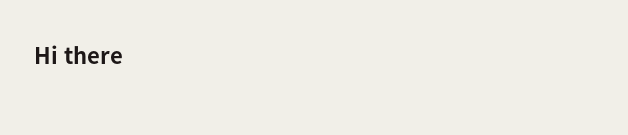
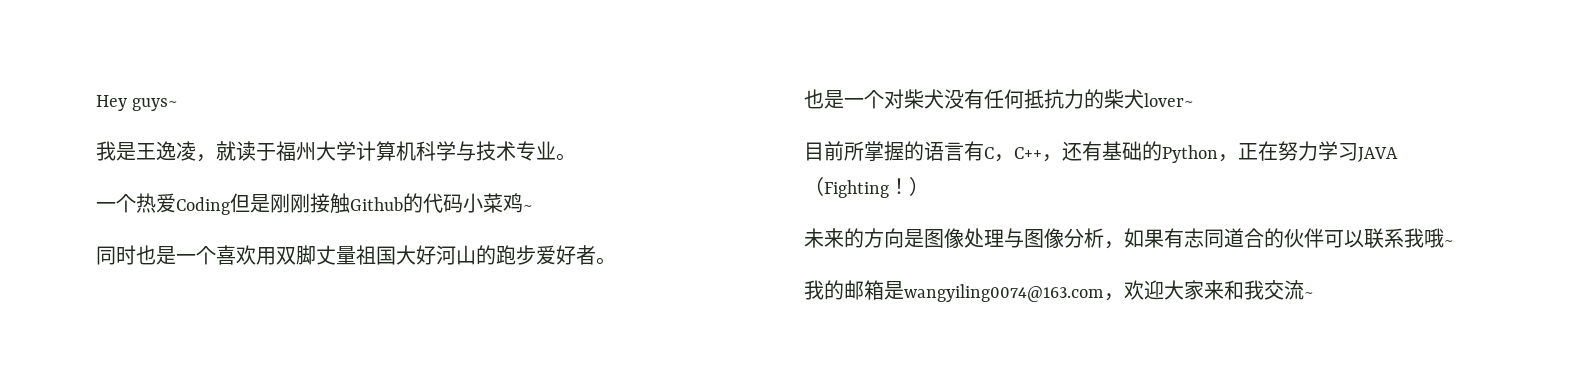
- Hi there
+ Hey guys~
+ 我是王逸凌，就读于福州大学计算机科学与技术专业。
+ 一个热爱Coding但是刚刚接触Github的代码小菜鸡~
+ 同时也是一个喜欢用双脚丈量祖国大好河山的跑步爱好者。
+ 也是一个对柴犬没有任何抵抗力的柴犬lover~
+ 目前所掌握的语言有C，C++，还有基础的Python，正在努力学习JAVA（Fighting！）
+ 未来的方向是图像处理与图像分析，如果有志同道合的伙伴可以联系我哦~
+ 我的邮箱是wangyiling0074@163.com，欢迎大家来和我交流~

